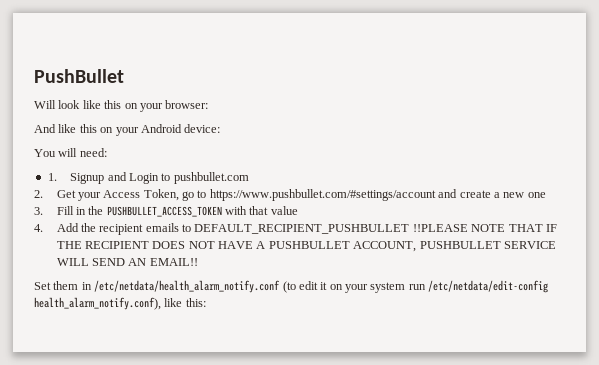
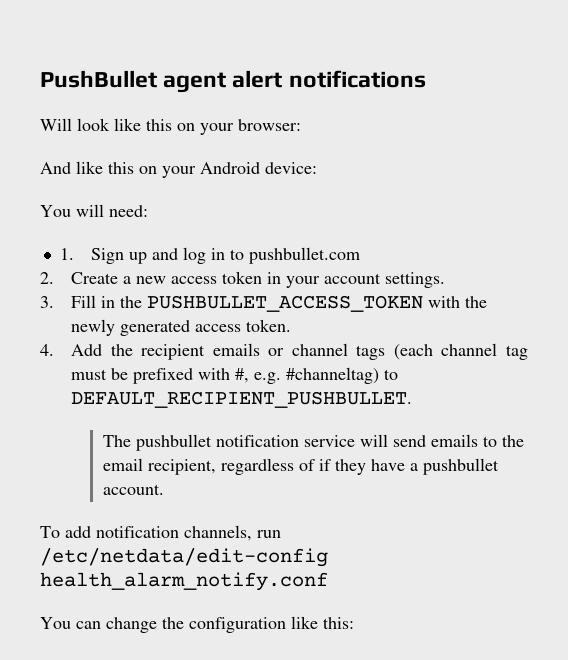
- PushBullet
+ PushBullet agent alert notifications
- 1. Signup and Login to pushbullet.com
- 2. Get your Access Token, go to https://www.pushbullet.com/#settings/account and create a new one
+ 1. Sign up and log in to pushbullet.com
+ 2. Create a new access token in your account settings.
- 3. Fill in the PUSHBULLET_ACCESS_TOKEN with that value
+ 3. Fill in the PUSHBULLET_ACCESS_TOKEN with the newly generated access token.
- 4. Add the recipient emails to DEFAULT_RECIPIENT_PUSHBULLET !!PLEASE NOTE THAT IF THE RECIPIENT DOES NOT HAVE A PUSHBULLET ACCOUNT, PUSHBULLET SERVICE WILL SEND AN EMAIL!!
- Set them in /etc/netdata/health_alarm_notify.conf (to edit it on your system run /etc/netdata/edit-config health_alarm_notify.conf), like this:
+ 4. Add the recipient emails or channel tags (each channel tag must be prefixed with #, e.g. #channeltag) to DEFAULT_RECIPIENT_PUSHBULLET.
+ The pushbullet notification service will send emails to the email recipient, regardless of if they have a pushbullet account.
+ To add notification channels, run /etc/netdata/edit-config health_alarm_notify.conf
+ You can change the configuration like this:

